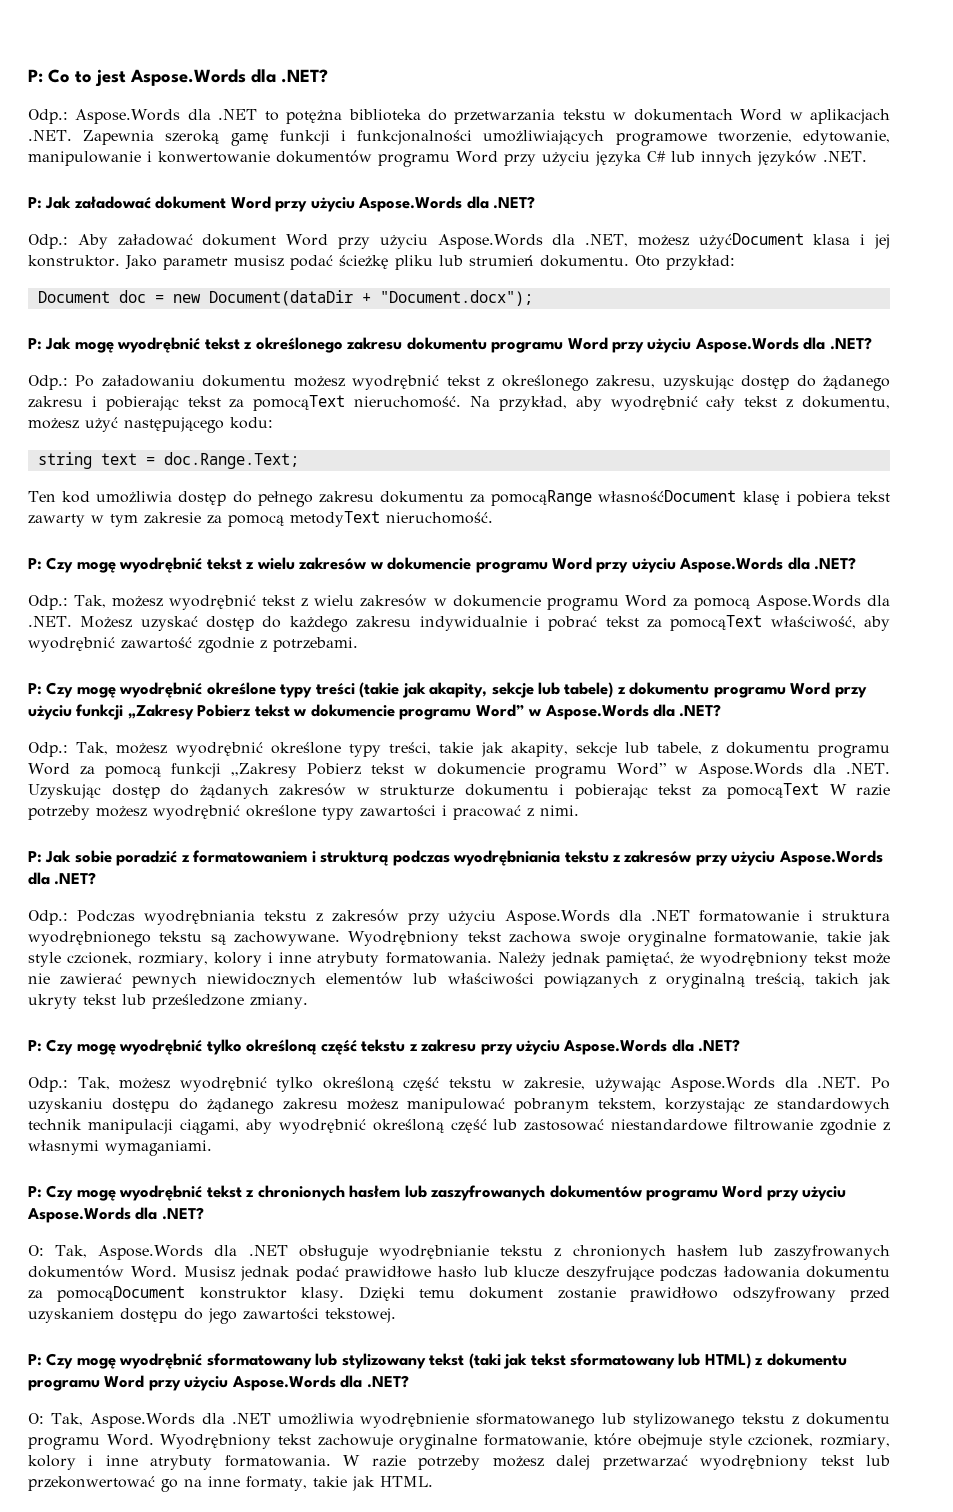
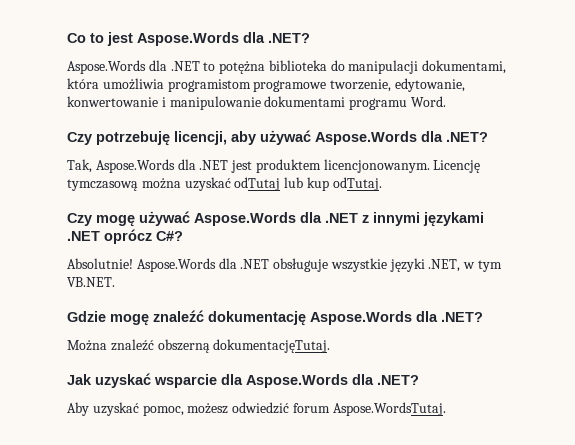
- P: Co to jest Aspose.Words dla .NET?
+ Co to jest Aspose.Words dla .NET?
- Odp.: Aspose.Words dla .NET to potężna biblioteka do przetwarzania tekstu w dokumentach Word w aplikacjach .NET. Zapewnia szeroką gamę funkcji i funkcjonalności umożliwiających programowe tworzenie, edytowanie, manipulowanie i konwertowanie dokumentów programu Word przy użyciu języka C# lub innych języków .NET.
- P: Jak załadować dokument Word przy użyciu Aspose.Words dla .NET?
- Odp.: Aby załadować dokument Word przy użyciu Aspose.Words dla .NET, możesz użyćDocument klasa i jej konstruktor. Jako parametr musisz podać ścieżkę pliku lub strumień dokumentu. Oto przykład:
- Document doc = new Document(dataDir + "Document.docx");
- P: Jak mogę wyodrębnić tekst z określonego zakresu dokumentu programu Word przy użyciu Aspose.Words dla .NET?
- Odp.: Po załadowaniu dokumentu możesz wyodrębnić tekst z określonego zakresu, uzyskując dostęp do żądanego zakresu i pobierając tekst za pomocąText nieruchomość. Na przykład, aby wyodrębnić cały tekst z dokumentu, możesz użyć następującego kodu:
- string text = doc.Range.Text;
- Ten kod umożliwia dostęp do pełnego zakresu dokumentu za pomocąRange własnośćDocument klasę i pobiera tekst zawarty w tym zakresie za pomocą metodyText nieruchomość.
- P: Czy mogę wyodrębnić tekst z wielu zakresów w dokumencie programu Word przy użyciu Aspose.Words dla .NET?
- Odp.: Tak, możesz wyodrębnić tekst z wielu zakresów w dokumencie programu Word za pomocą Aspose.Words dla .NET. Możesz uzyskać dostęp do każdego zakresu indywidualnie i pobrać tekst za pomocąText właściwość, aby wyodrębnić zawartość zgodnie z potrzebami.
- P: Czy mogę wyodrębnić określone typy treści (takie jak akapity, sekcje lub tabele) z dokumentu programu Word przy użyciu funkcji „Zakresy Pobierz tekst w dokumencie programu Word” w Aspose.Words dla .NET?
- Odp.: Tak, możesz wyodrębnić określone typy treści, takie jak akapity, sekcje lub tabele, z dokumentu programu Word za pomocą funkcji „Zakresy Pobierz tekst w dokumencie programu Word” w Aspose.Words dla .NET. Uzyskując dostęp do żądanych zakresów w strukturze dokumentu i pobierając tekst za pomocąText W razie potrzeby możesz wyodrębnić określone typy zawartości i pracować z nimi.
- P: Jak sobie poradzić z formatowaniem i strukturą podczas wyodrębniania tekstu z zakresów przy użyciu Aspose.Words dla .NET?
- Odp.: Podczas wyodrębniania tekstu z zakresów przy użyciu Aspose.Words dla .NET formatowanie i struktura wyodrębnionego tekstu są zachowywane. Wyodrębniony tekst zachowa swoje oryginalne formatowanie, takie jak style czcionek, rozmiary, kolory i inne atrybuty formatowania. Należy jednak pamiętać, że wyodrębniony tekst może nie zawierać pewnych niewidocznych elementów lub właściwości powiązanych z oryginalną treścią, takich jak ukryty tekst lub prześledzone zmiany.
- P: Czy mogę wyodrębnić tylko określoną część tekstu z zakresu przy użyciu Aspose.Words dla .NET?
- Odp.: Tak, możesz wyodrębnić tylko określoną część tekstu w zakresie, używając Aspose.Words dla .NET. Po uzyskaniu dostępu do żądanego zakresu możesz manipulować pobranym tekstem, korzystając ze standardowych technik manipulacji ciągami, aby wyodrębnić określoną część lub zastosować niestandardowe filtrowanie zgodnie z własnymi wymaganiami.
- P: Czy mogę wyodrębnić tekst z chronionych hasłem lub zaszyfrowanych dokumentów programu Word przy użyciu Aspose.Words dla .NET?
- O: Tak, Aspose.Words dla .NET obsługuje wyodrębnianie tekstu z chronionych hasłem lub zaszyfrowanych dokumentów Word. Musisz jednak podać prawidłowe hasło lub klucze deszyfrujące podczas ładowania dokumentu za pomocąDocument konstruktor klasy. Dzięki temu dokument zostanie prawidłowo odszyfrowany przed uzyskaniem dostępu do jego zawartości tekstowej.
- P: Czy mogę wyodrębnić sformatowany lub stylizowany tekst (taki jak tekst sformatowany lub HTML) z dokumentu programu Word przy użyciu Aspose.Words dla .NET?
- O: Tak, Aspose.Words dla .NET umożliwia wyodrębnienie sformatowanego lub stylizowanego tekstu z dokumentu programu Word. Wyodrębniony tekst zachowuje oryginalne formatowanie, które obejmuje style czcionek, rozmiary, kolory i inne atrybuty formatowania. W razie potrzeby możesz dalej przetwarzać wyodrębniony tekst lub przekonwertować go na inne formaty, takie jak HTML.
+ Aspose.Words dla .NET to potężna biblioteka do manipulacji dokumentami, która umożliwia programistom programowe tworzenie, edytowanie, konwertowanie i manipulowanie dokumentami programu Word.
+ Czy potrzebuję licencji, aby używać Aspose.Words dla .NET?
+ Tak, Aspose.Words dla .NET jest produktem licencjonowanym. Licencję tymczasową można uzyskać odTutaj lub kup odTutaj.
+ Czy mogę używać Aspose.Words dla .NET z innymi językami .NET oprócz C#?
+ Absolutnie! Aspose.Words dla .NET obsługuje wszystkie języki .NET, w tym VB.NET.
+ Gdzie mogę znaleźć dokumentację Aspose.Words dla .NET?
+ Można znaleźć obszerną dokumentacjęTutaj.
+ Jak uzyskać wsparcie dla Aspose.Words dla .NET?
+ Aby uzyskać pomoc, możesz odwiedzić forum Aspose.WordsTutaj.

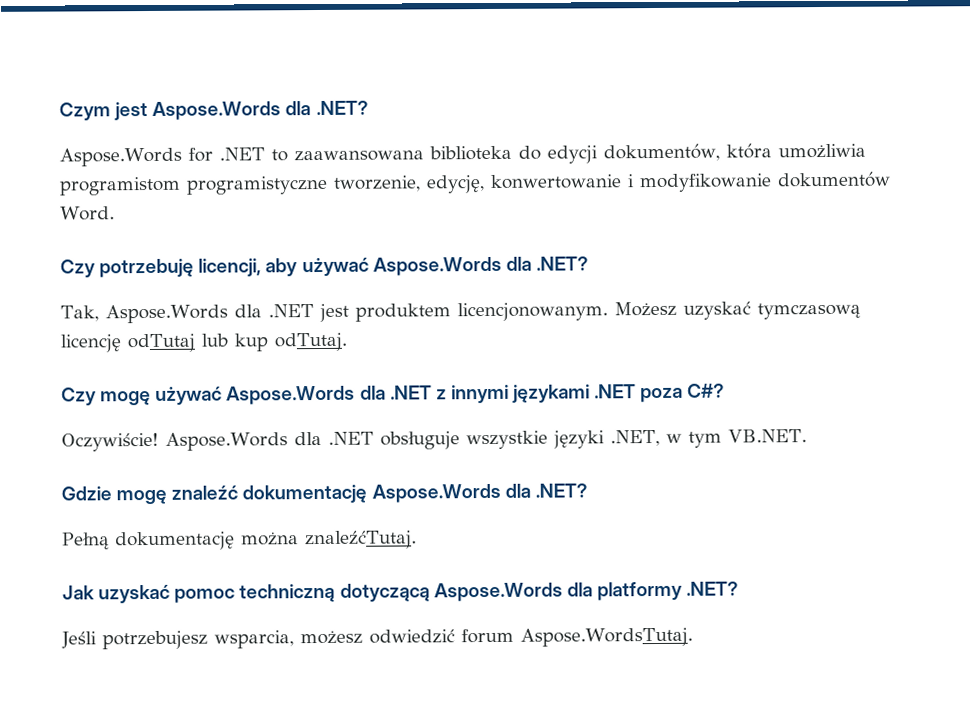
- Co to jest Aspose.Words dla .NET?
+ Czym jest Aspose.Words dla .NET?
- Aspose.Words dla .NET to potężna biblioteka do manipulacji dokumentami, która umożliwia programistom programowe tworzenie, edytowanie, konwertowanie i manipulowanie dokumentami programu Word.
+ Aspose.Words for .NET to zaawansowana biblioteka do edycji dokumentów, która umożliwia programistom programistyczne tworzenie, edycję, konwertowanie i modyfikowanie dokumentów Word.
- Licencję tymczasową można uzyskać odTutaj lub kup odTutaj.
+ Możesz uzyskać tymczasową licencję odTutaj lub kup odTutaj.
- Czy mogę używać Aspose.Words dla .NET z innymi językami .NET oprócz C#?
+ Czy mogę używać Aspose.Words dla .NET z innymi językami .NET poza C#?
- Absolutnie!
+ Oczywiście!
- Można znaleźć obszerną dokumentacjęTutaj.
+ Pełną dokumentację można znaleźćTutaj.
- Jak uzyskać wsparcie dla Aspose.Words dla .NET?
- Aby uzyskać pomoc, możesz odwiedzić forum Aspose.WordsTutaj.
+ Jak uzyskać pomoc techniczną dotyczącą Aspose.Words dla platformy .NET?
+ Jeśli potrzebujesz wsparcia, możesz odwiedzić forum Aspose.WordsTutaj.

